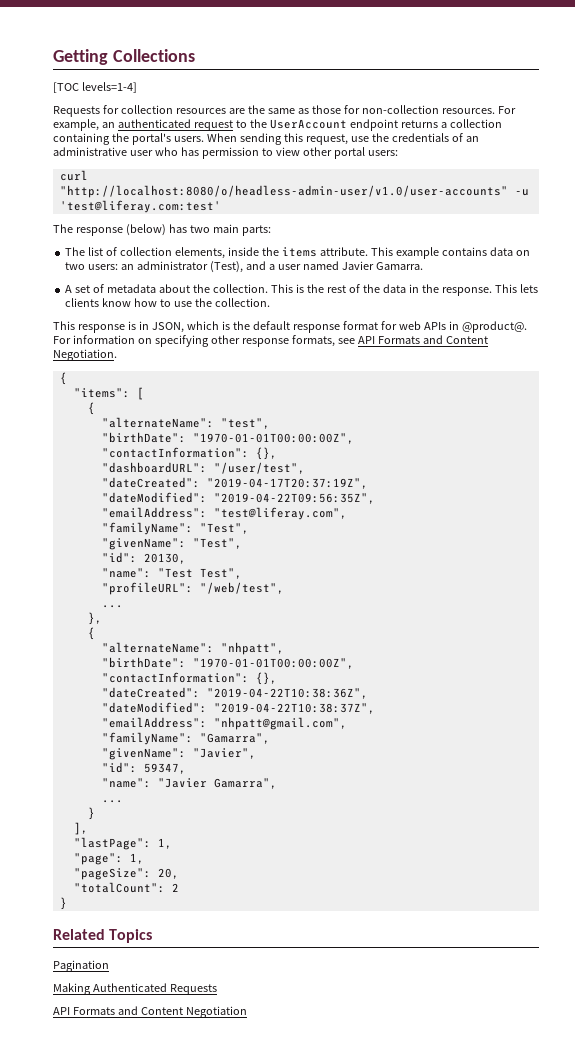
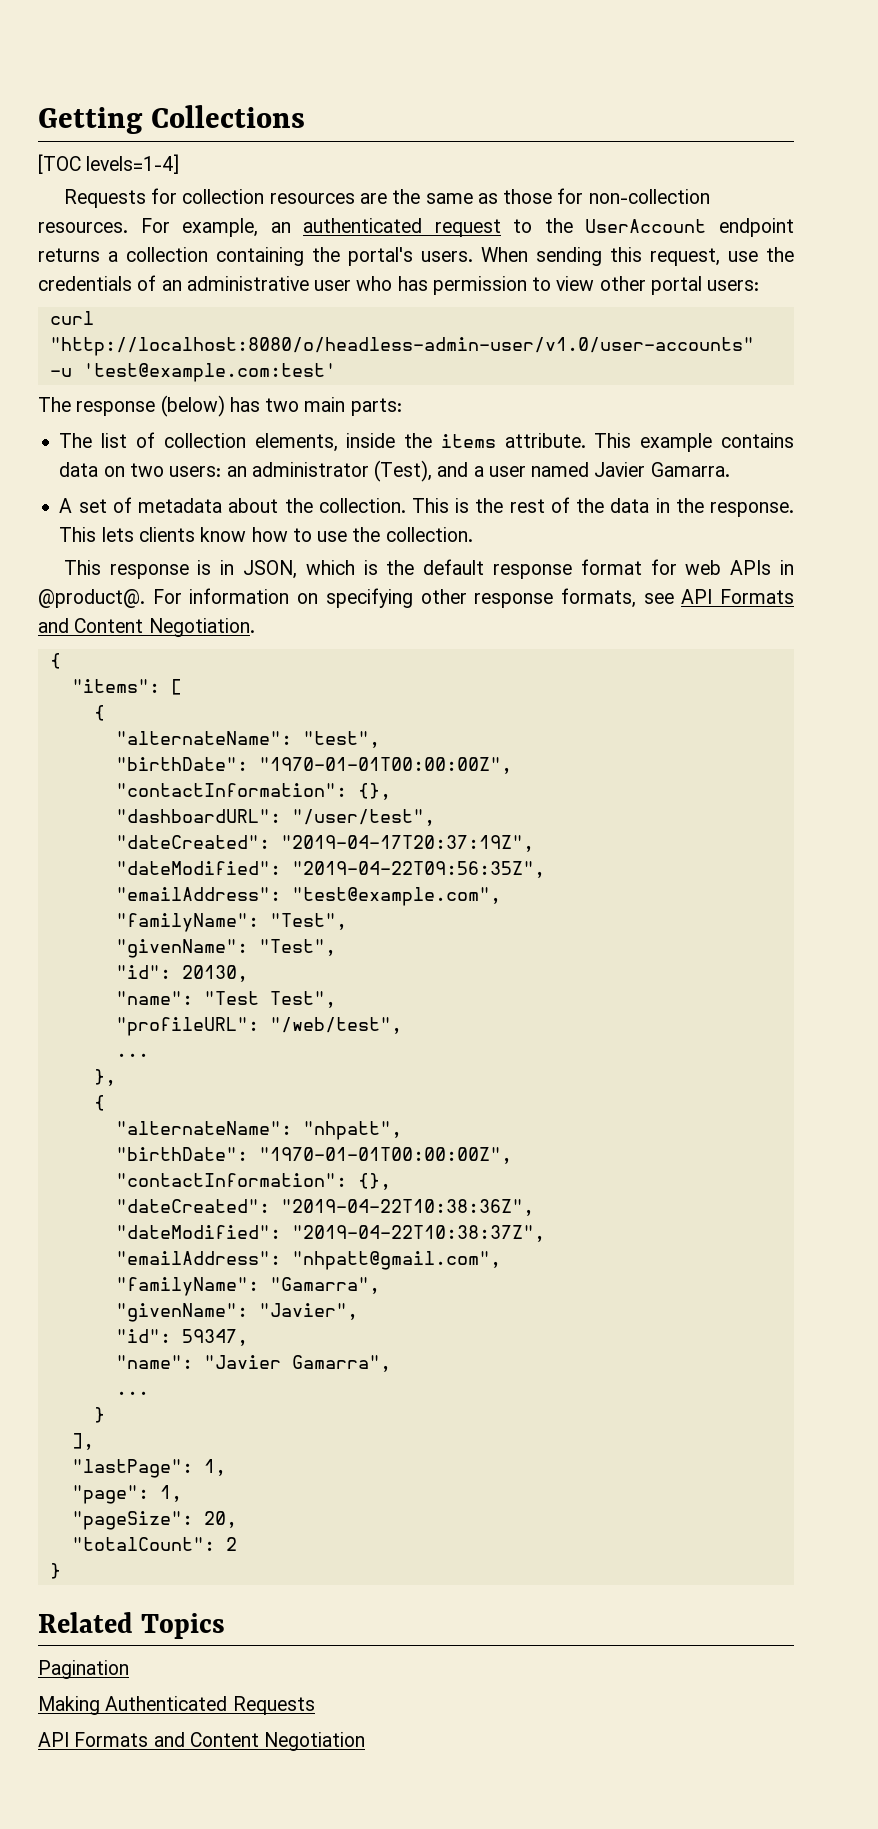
- curl "http://localhost:8080/o/headless-admin-user/v1.0/user-accounts" -u 'test@liferay.com:test'
+ curl "http://localhost:8080/o/headless-admin-user/v1.0/user-accounts" -u 'test@example.com:test'
- "emailAddress": "test@liferay.com",
+ "emailAddress": "test@example.com",

